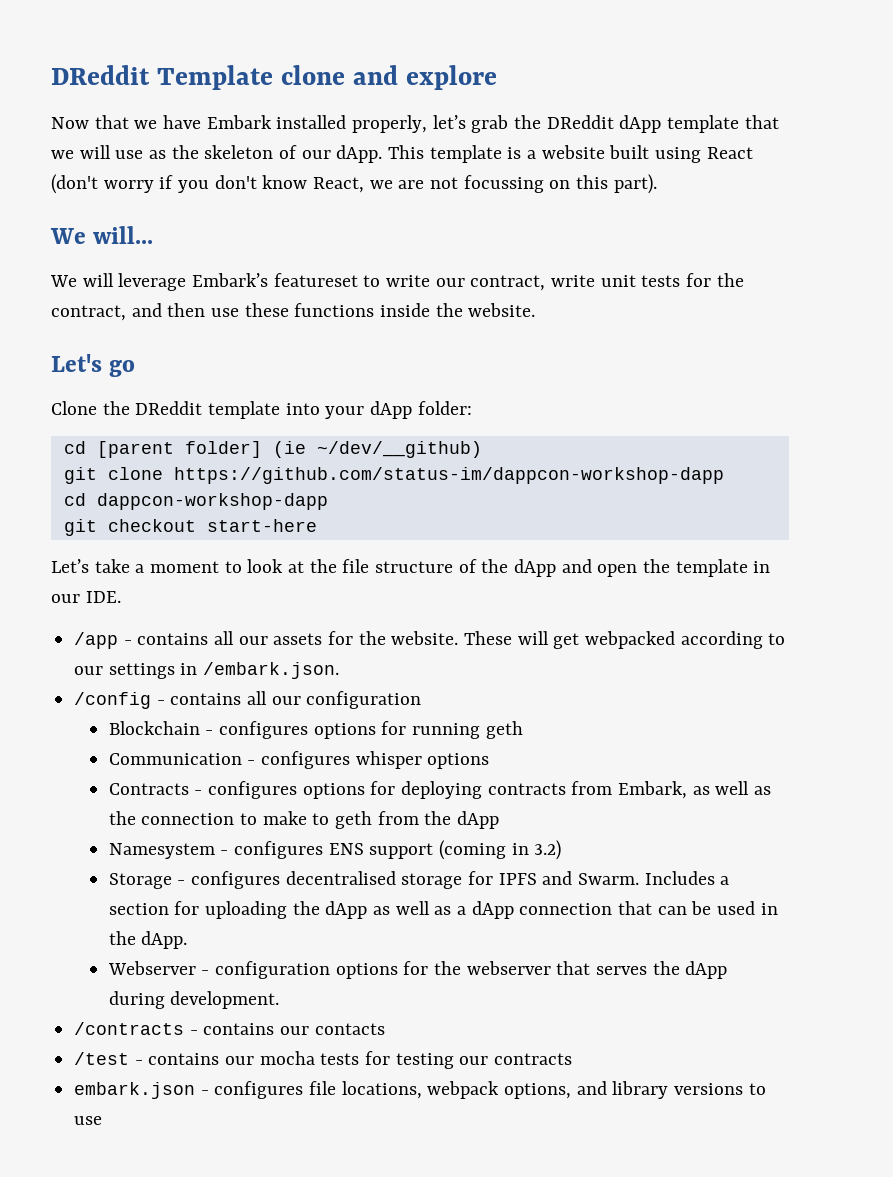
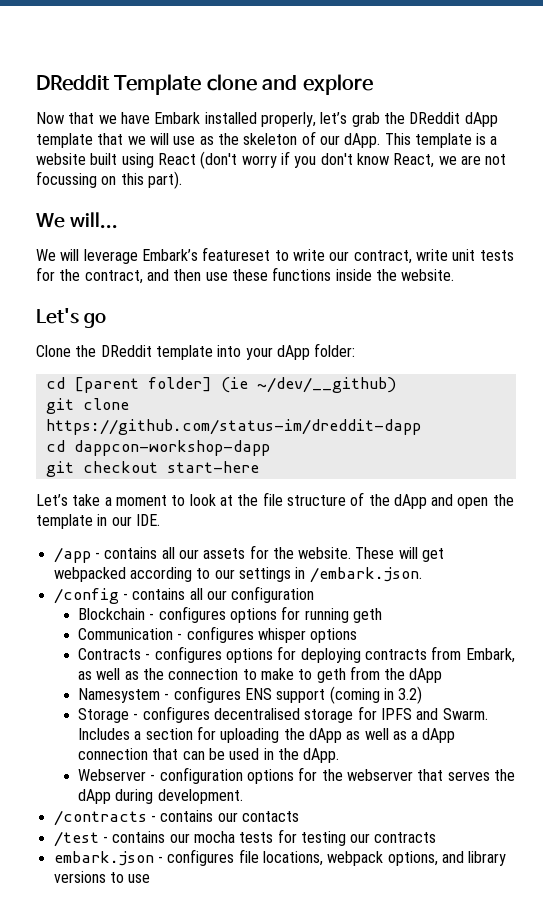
- git clone https://github.com/status-im/dappcon-workshop-dapp
+ git clone https://github.com/status-im/dreddit-dapp

